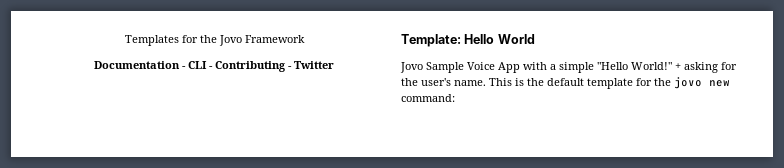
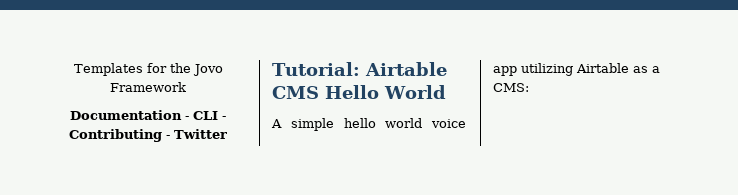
- Template: Hello World
+ Tutorial: Airtable CMS Hello World
- Jovo Sample Voice App with a simple "Hello World!" + asking for the user's name. This is the default template for the jovo new command:
+ A simple hello world voice app utilizing Airtable as a CMS:

